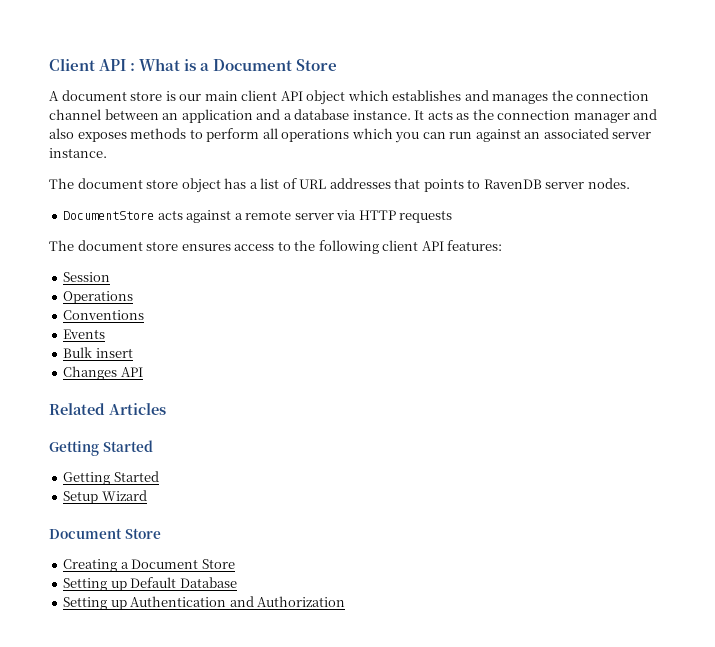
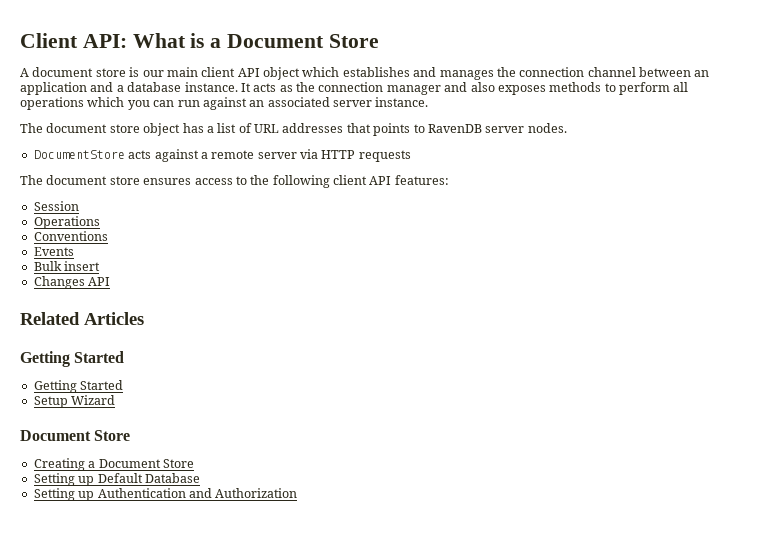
- Client API : What is a Document Store
+ Client API: What is a Document Store

